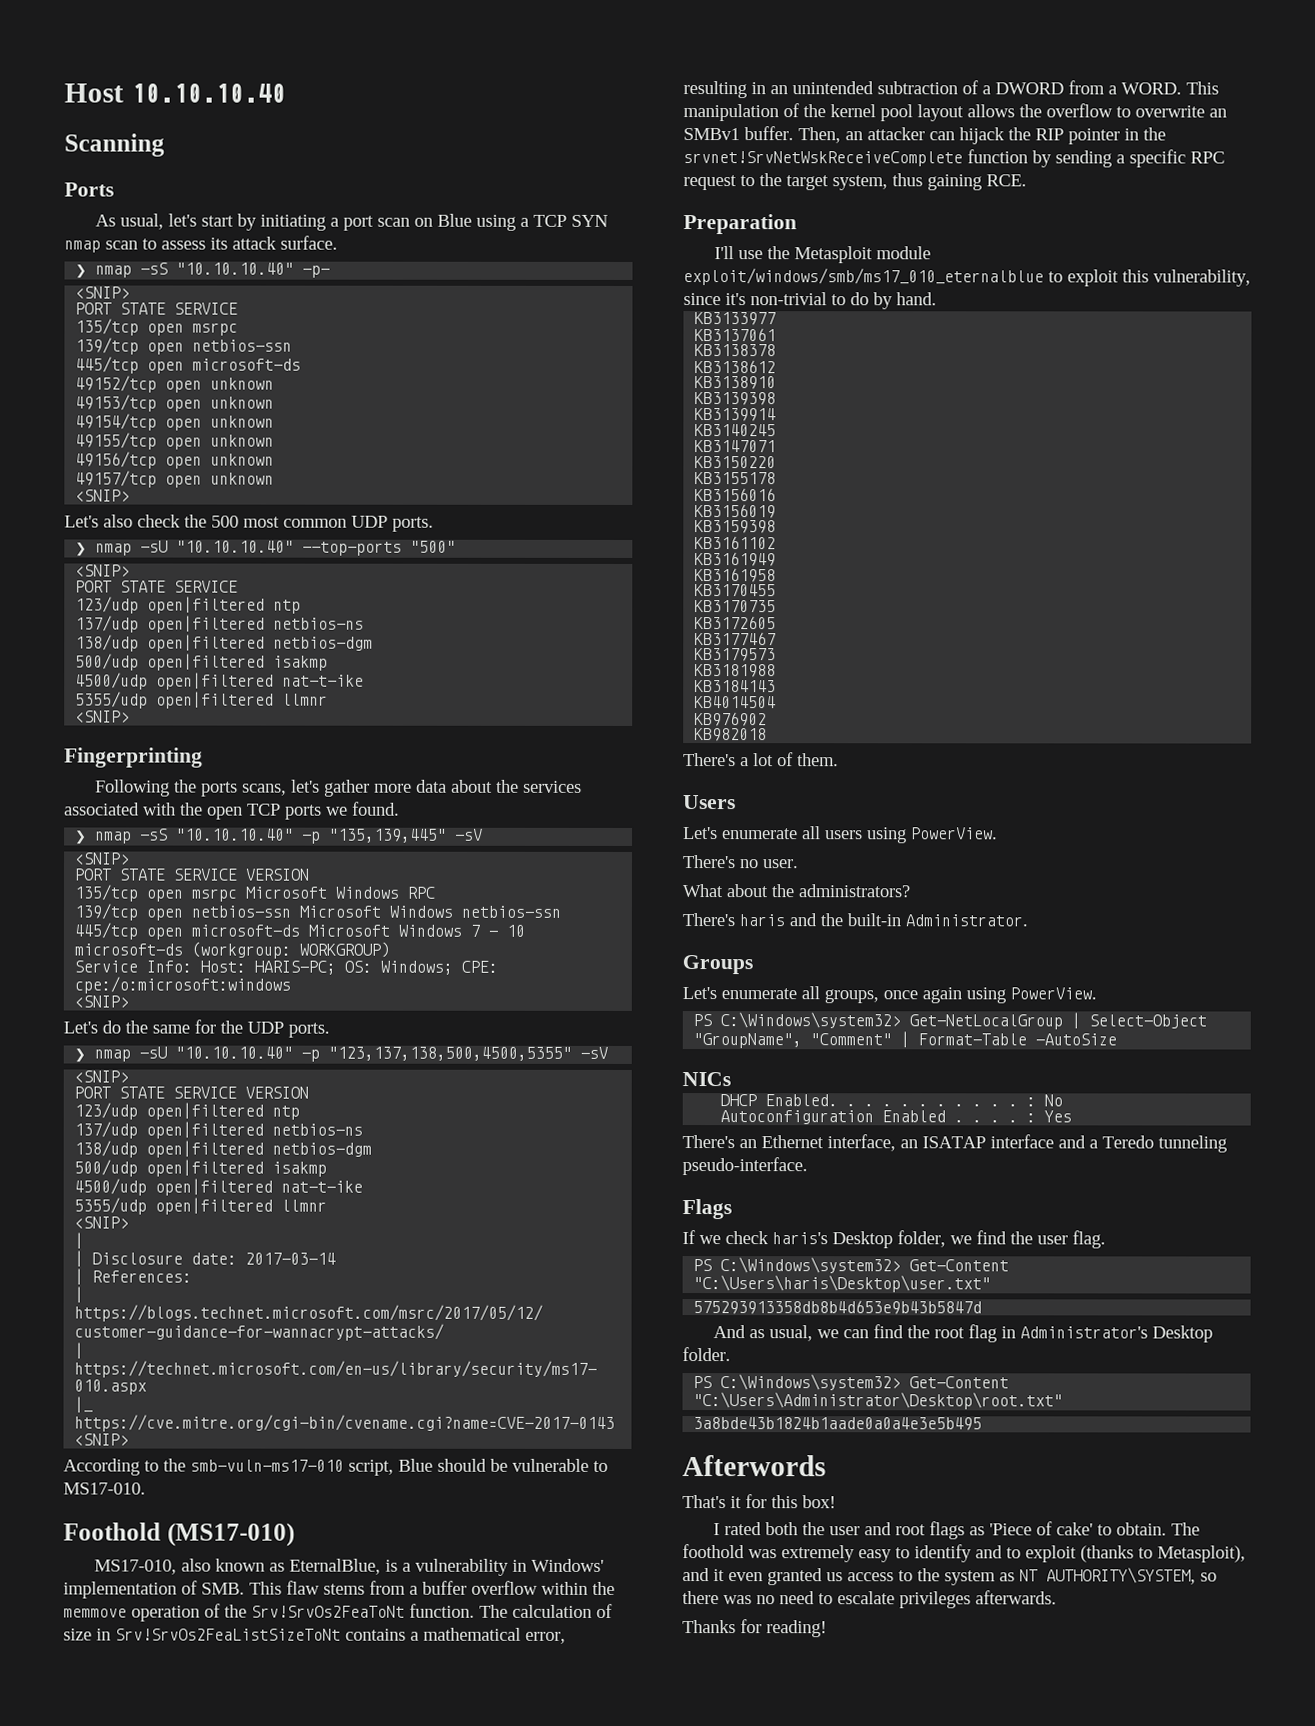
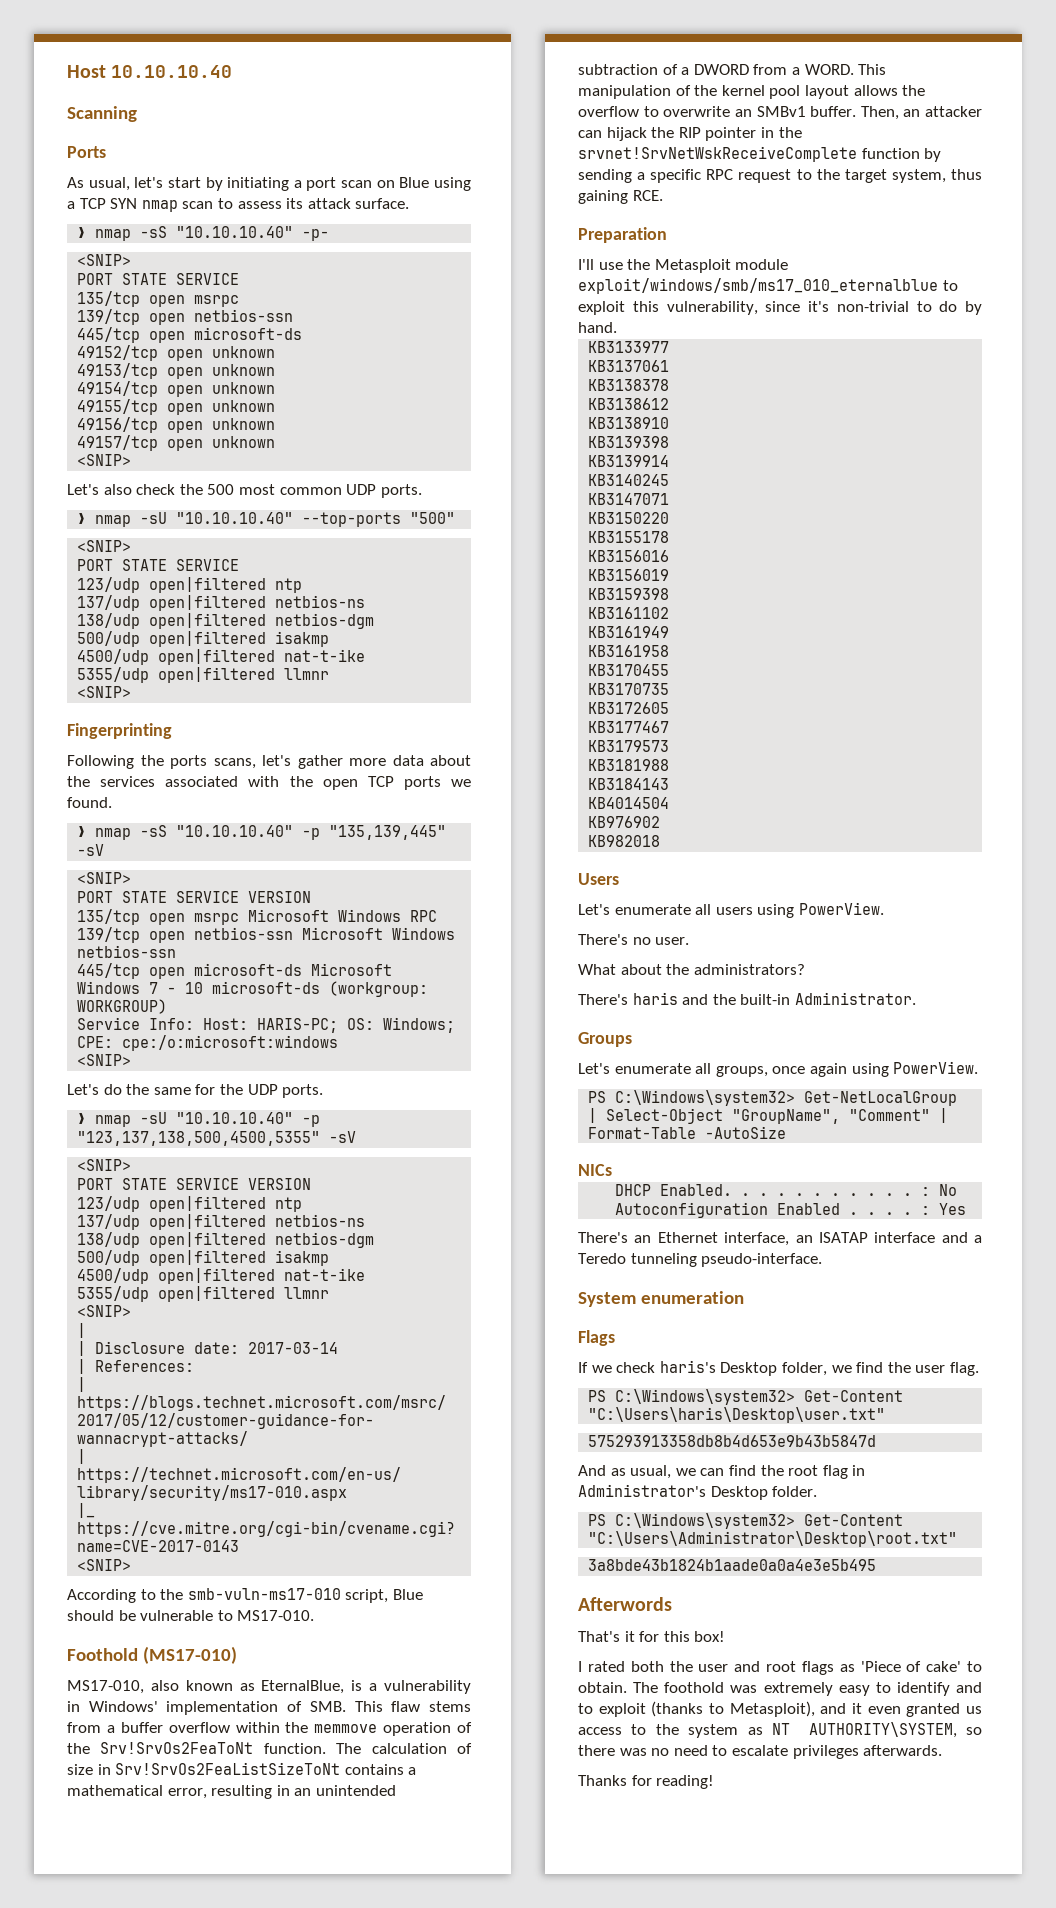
- There's a lot of them.
+ System enumeration

